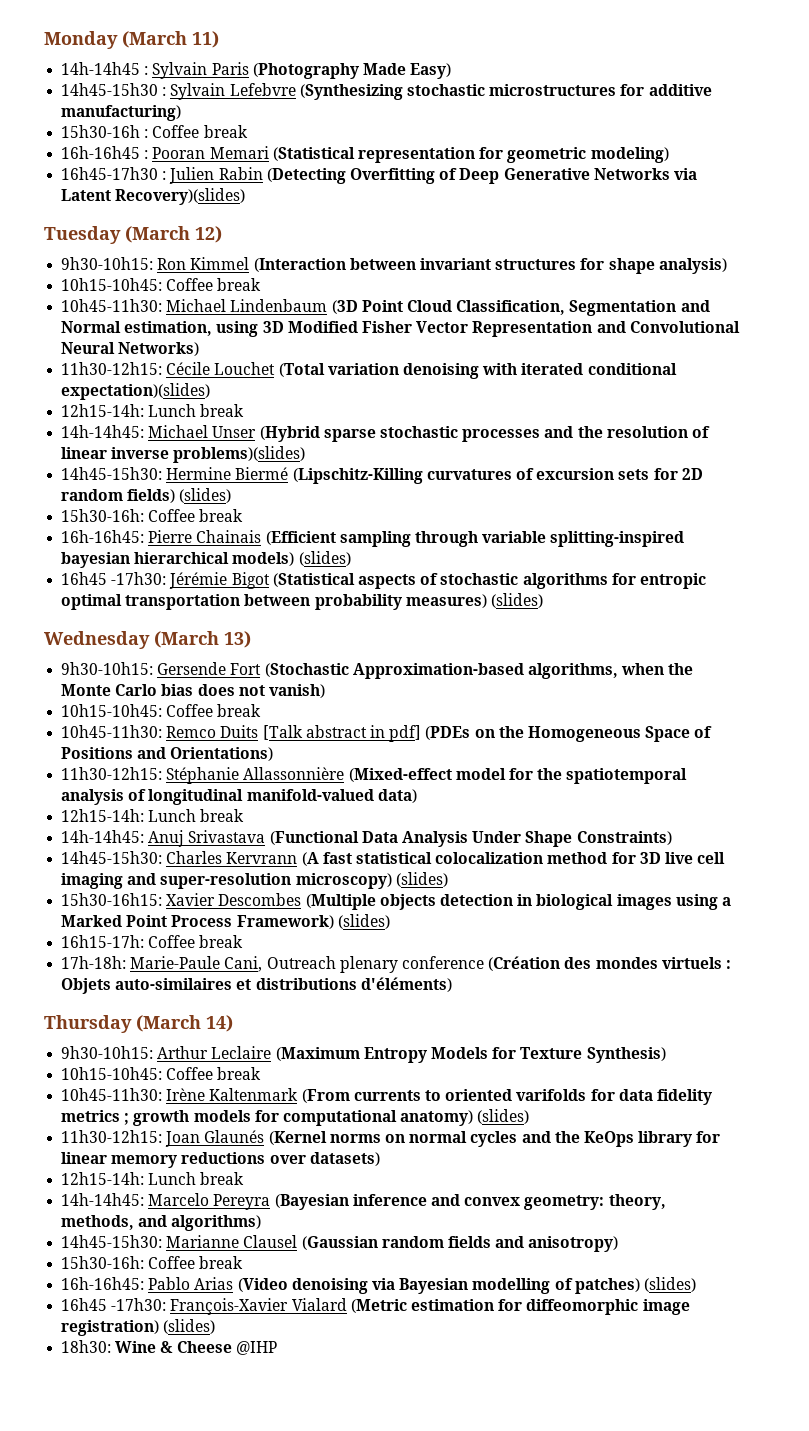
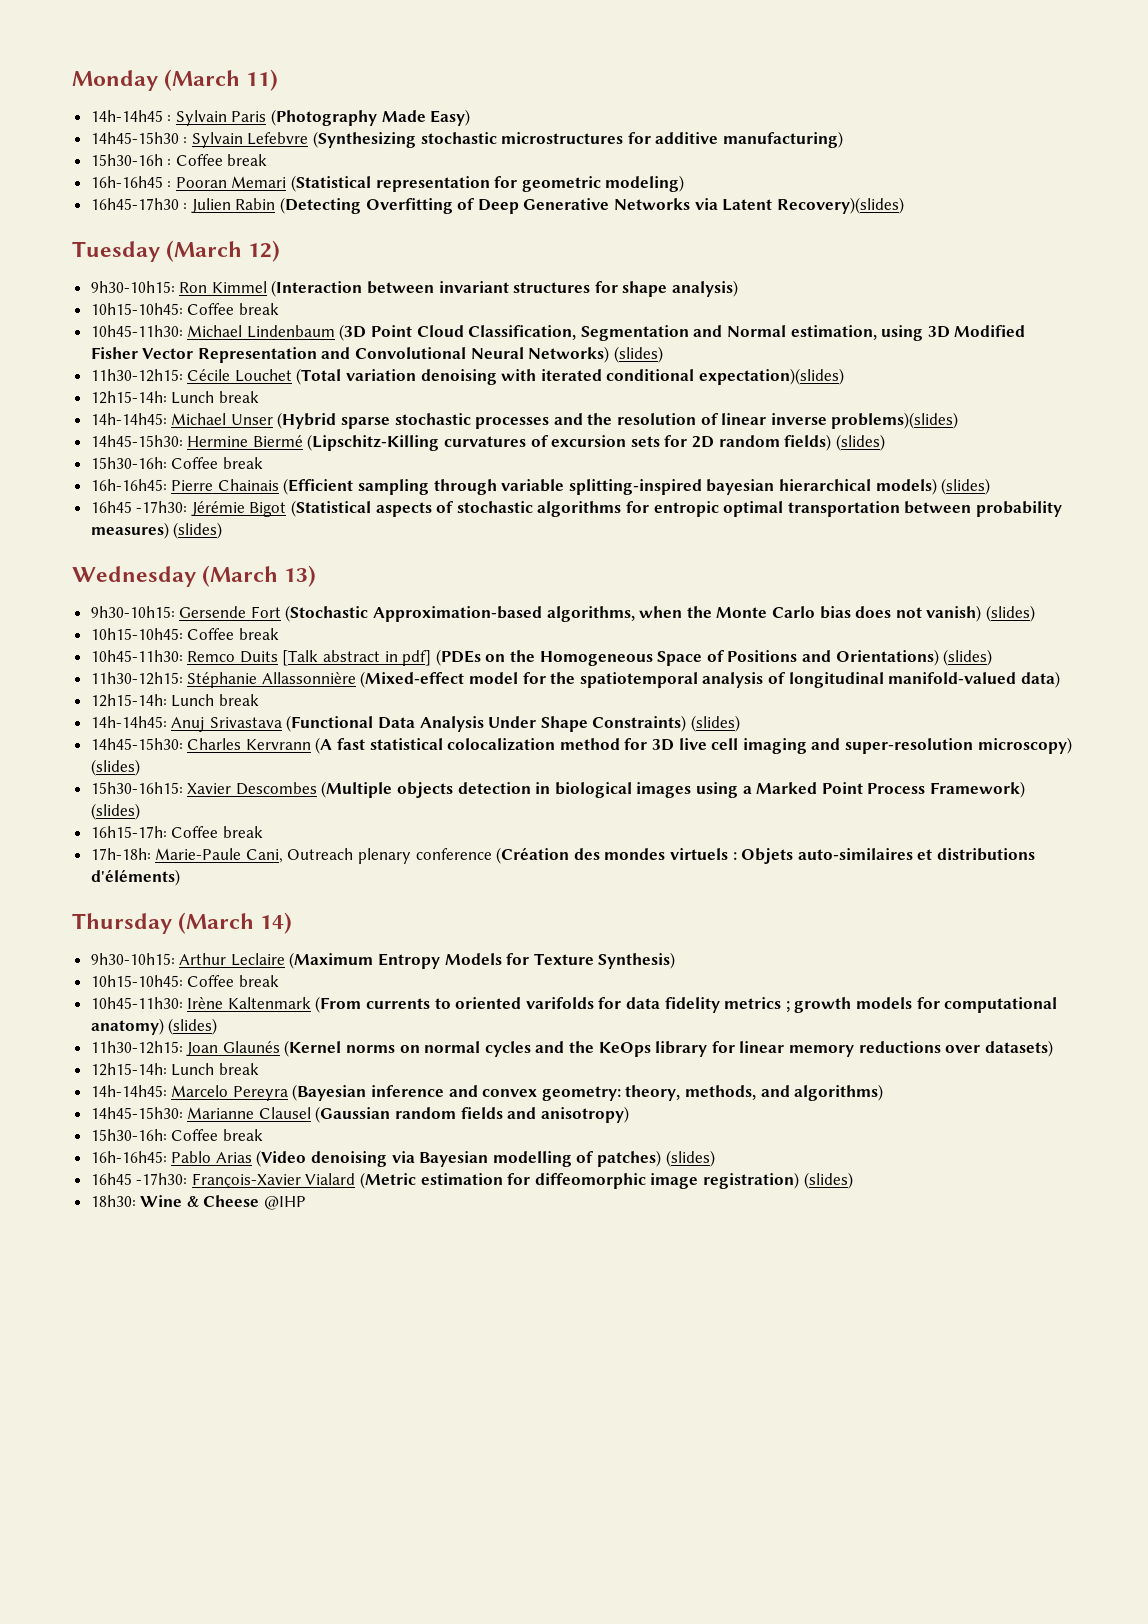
- 10h45-11h30: Michael Lindenbaum (3D Point Cloud Classification, Segmentation and Normal estimation, using 3D Modified Fisher Vector Representation and Convolutional Neural Networks)
+ 10h45-11h30: Michael Lindenbaum (3D Point Cloud Classification, Segmentation and Normal estimation, using 3D Modified Fisher Vector Representation and Convolutional Neural Networks) (slides)
- 9h30-10h15: Gersende Fort (Stochastic Approximation-based algorithms, when the Monte Carlo bias does not vanish)
+ 9h30-10h15: Gersende Fort (Stochastic Approximation-based algorithms, when the Monte Carlo bias does not vanish) (slides)
- 10h45-11h30: Remco Duits [Talk abstract in pdf] (PDEs on the Homogeneous Space of Positions and Orientations)
+ 10h45-11h30: Remco Duits [Talk abstract in pdf] (PDEs on the Homogeneous Space of Positions and Orientations) (slides)
- 14h-14h45: Anuj Srivastava (Functional Data Analysis Under Shape Constraints)
+ 14h-14h45: Anuj Srivastava (Functional Data Analysis Under Shape Constraints) (slides)

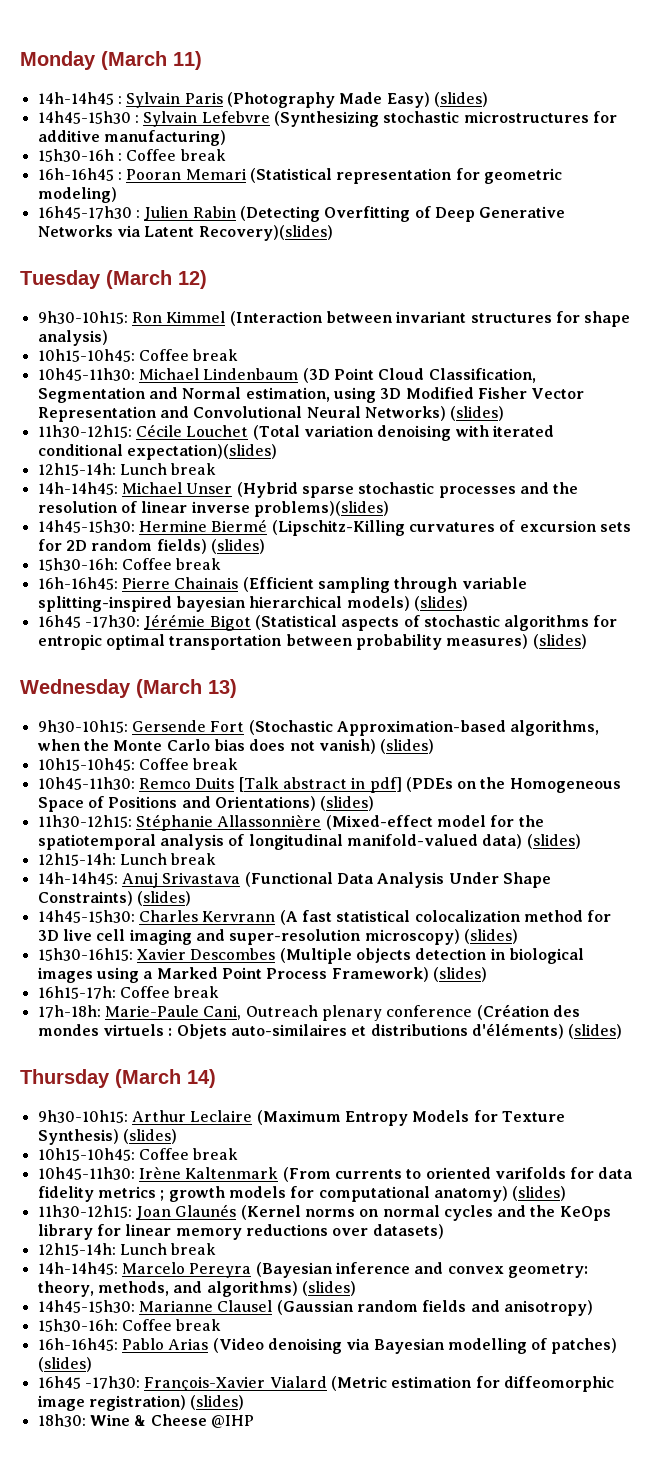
- 14h-14h45 : Sylvain Paris (Photography Made Easy)
+ 14h-14h45 : Sylvain Paris (Photography Made Easy) (slides)
- 11h30-12h15: Stéphanie Allassonnière (Mixed-effect model for the spatiotemporal analysis of longitudinal manifold-valued data)
+ 11h30-12h15: Stéphanie Allassonnière (Mixed-effect model for the spatiotemporal analysis of longitudinal manifold-valued data) (slides)
- 17h-18h: Marie-Paule Cani, Outreach plenary conference (Création des mondes virtuels : Objets auto-similaires et distributions d'éléments)
+ 17h-18h: Marie-Paule Cani, Outreach plenary conference (Création des mondes virtuels : Objets auto-similaires et distributions d'éléments) (slides)
- 9h30-10h15: Arthur Leclaire (Maximum Entropy Models for Texture Synthesis)
+ 9h30-10h15: Arthur Leclaire (Maximum Entropy Models for Texture Synthesis) (slides)
- 14h-14h45: Marcelo Pereyra (Bayesian inference and convex geometry: theory, methods, and algorithms)
+ 14h-14h45: Marcelo Pereyra (Bayesian inference and convex geometry: theory, methods, and algorithms) (slides)

